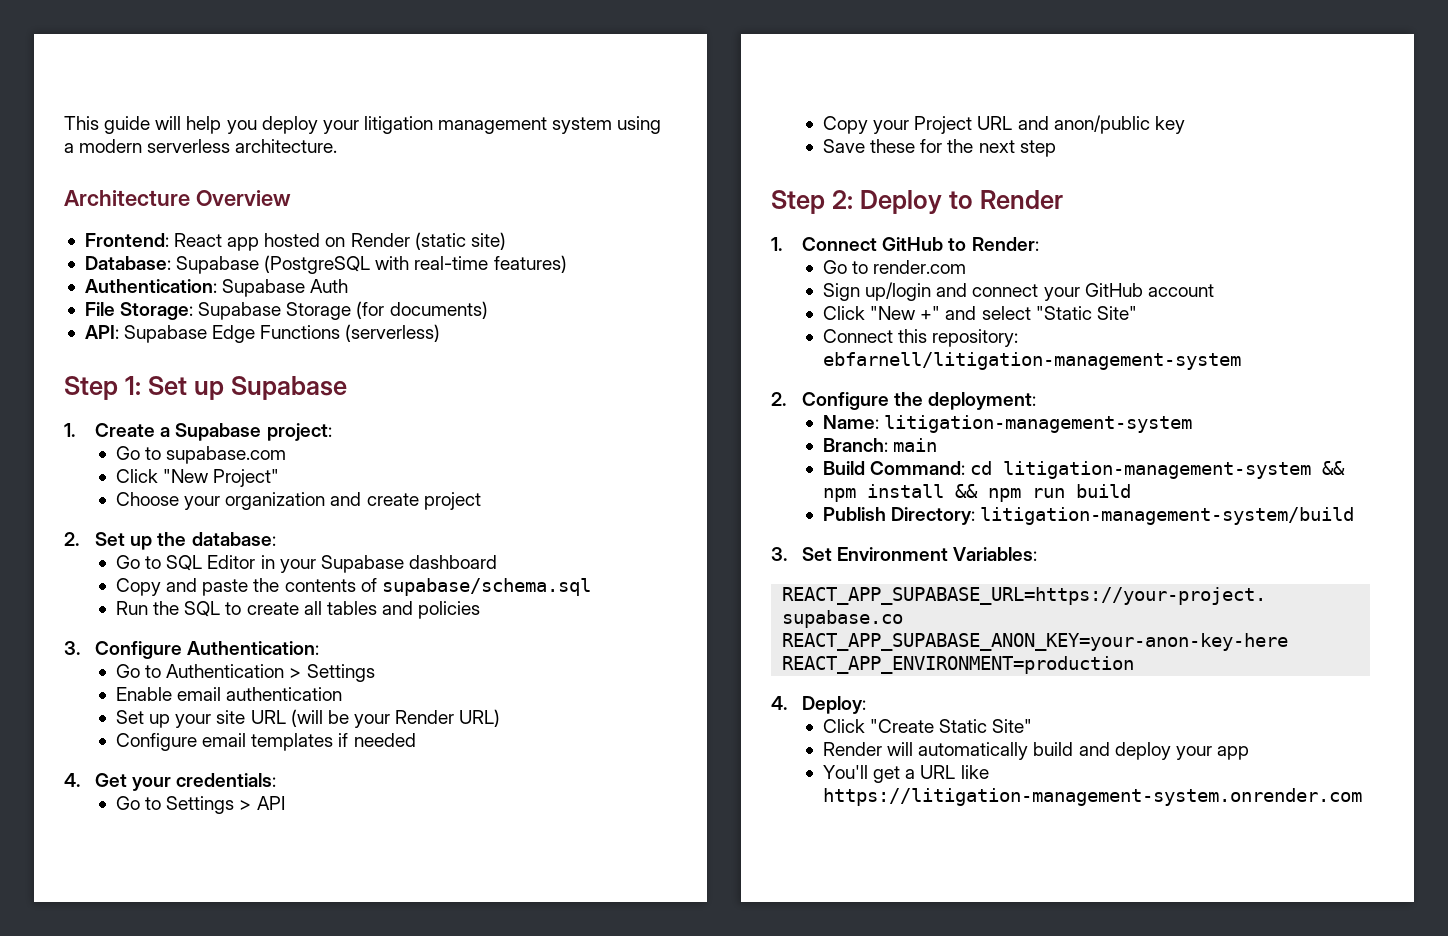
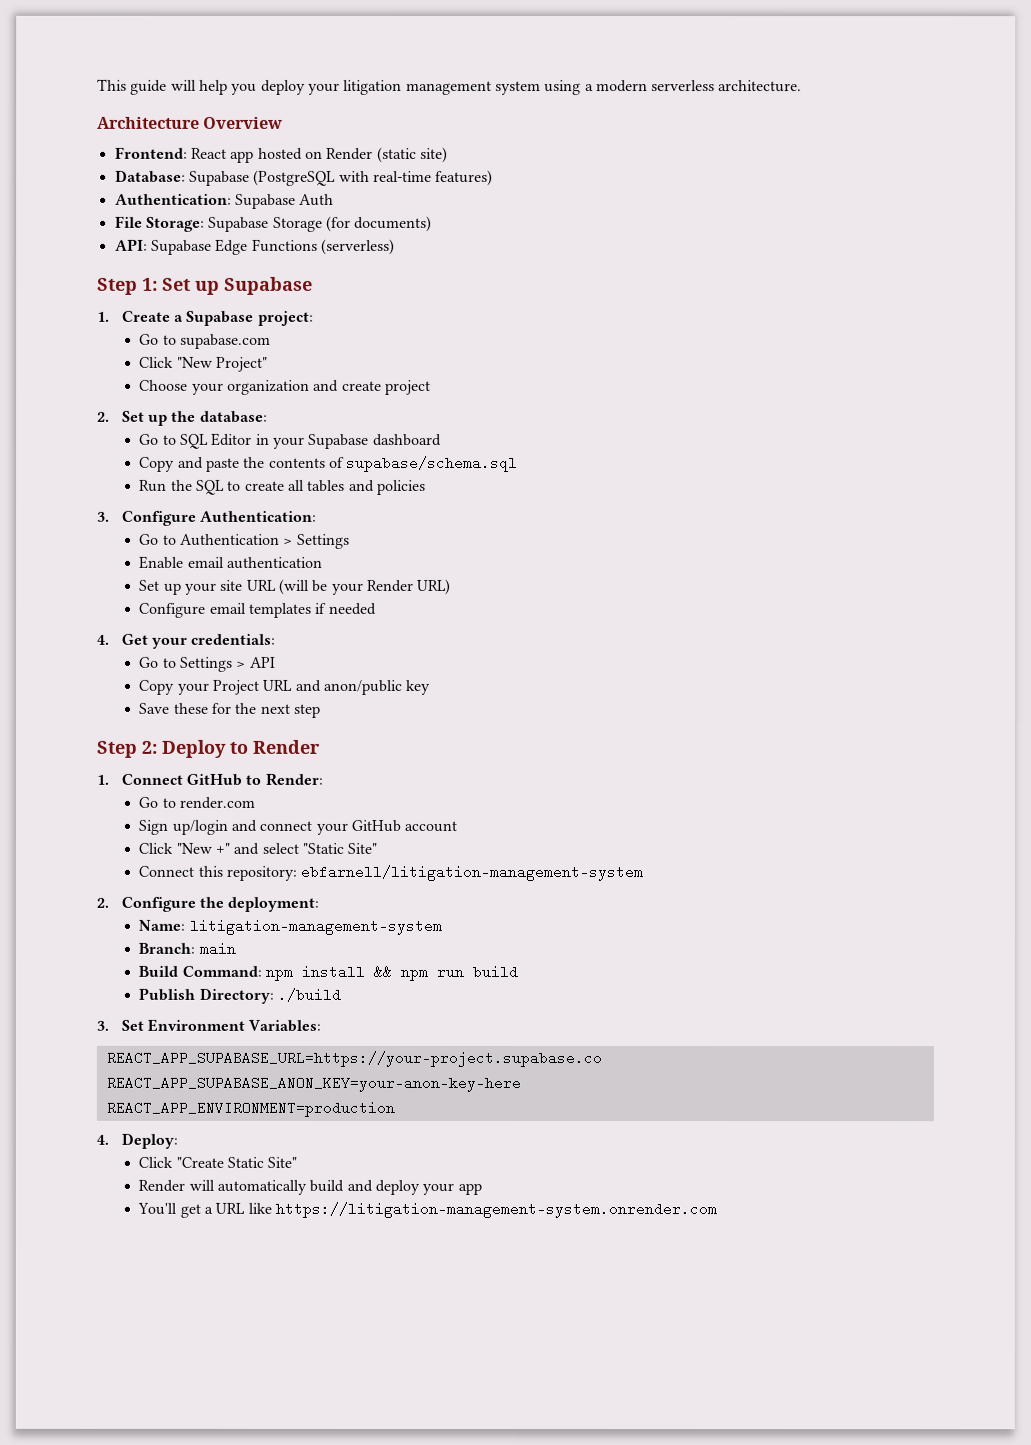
- Build Command: cd litigation-management-system && npm install && npm run build
+ Build Command: npm install && npm run build
- Publish Directory: litigation-management-system/build
+ Publish Directory: ./build

